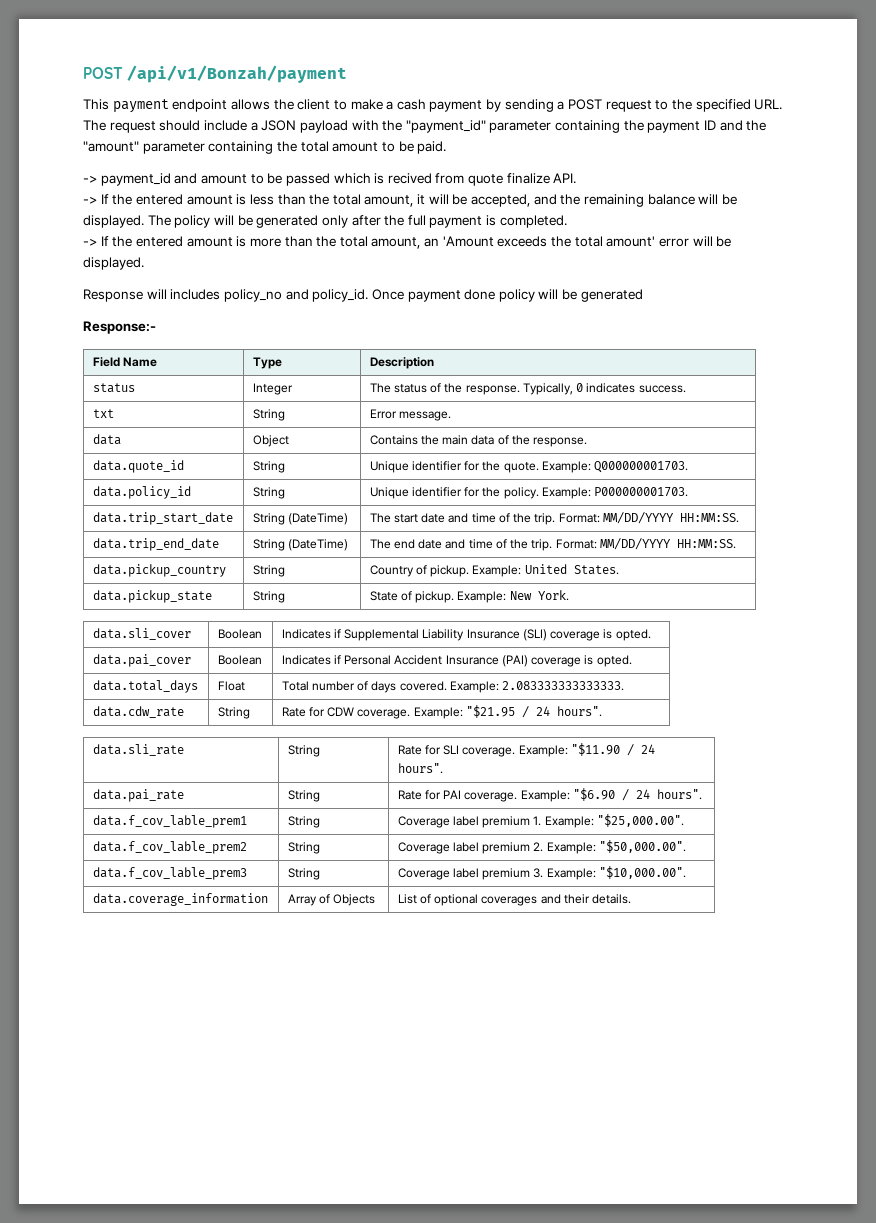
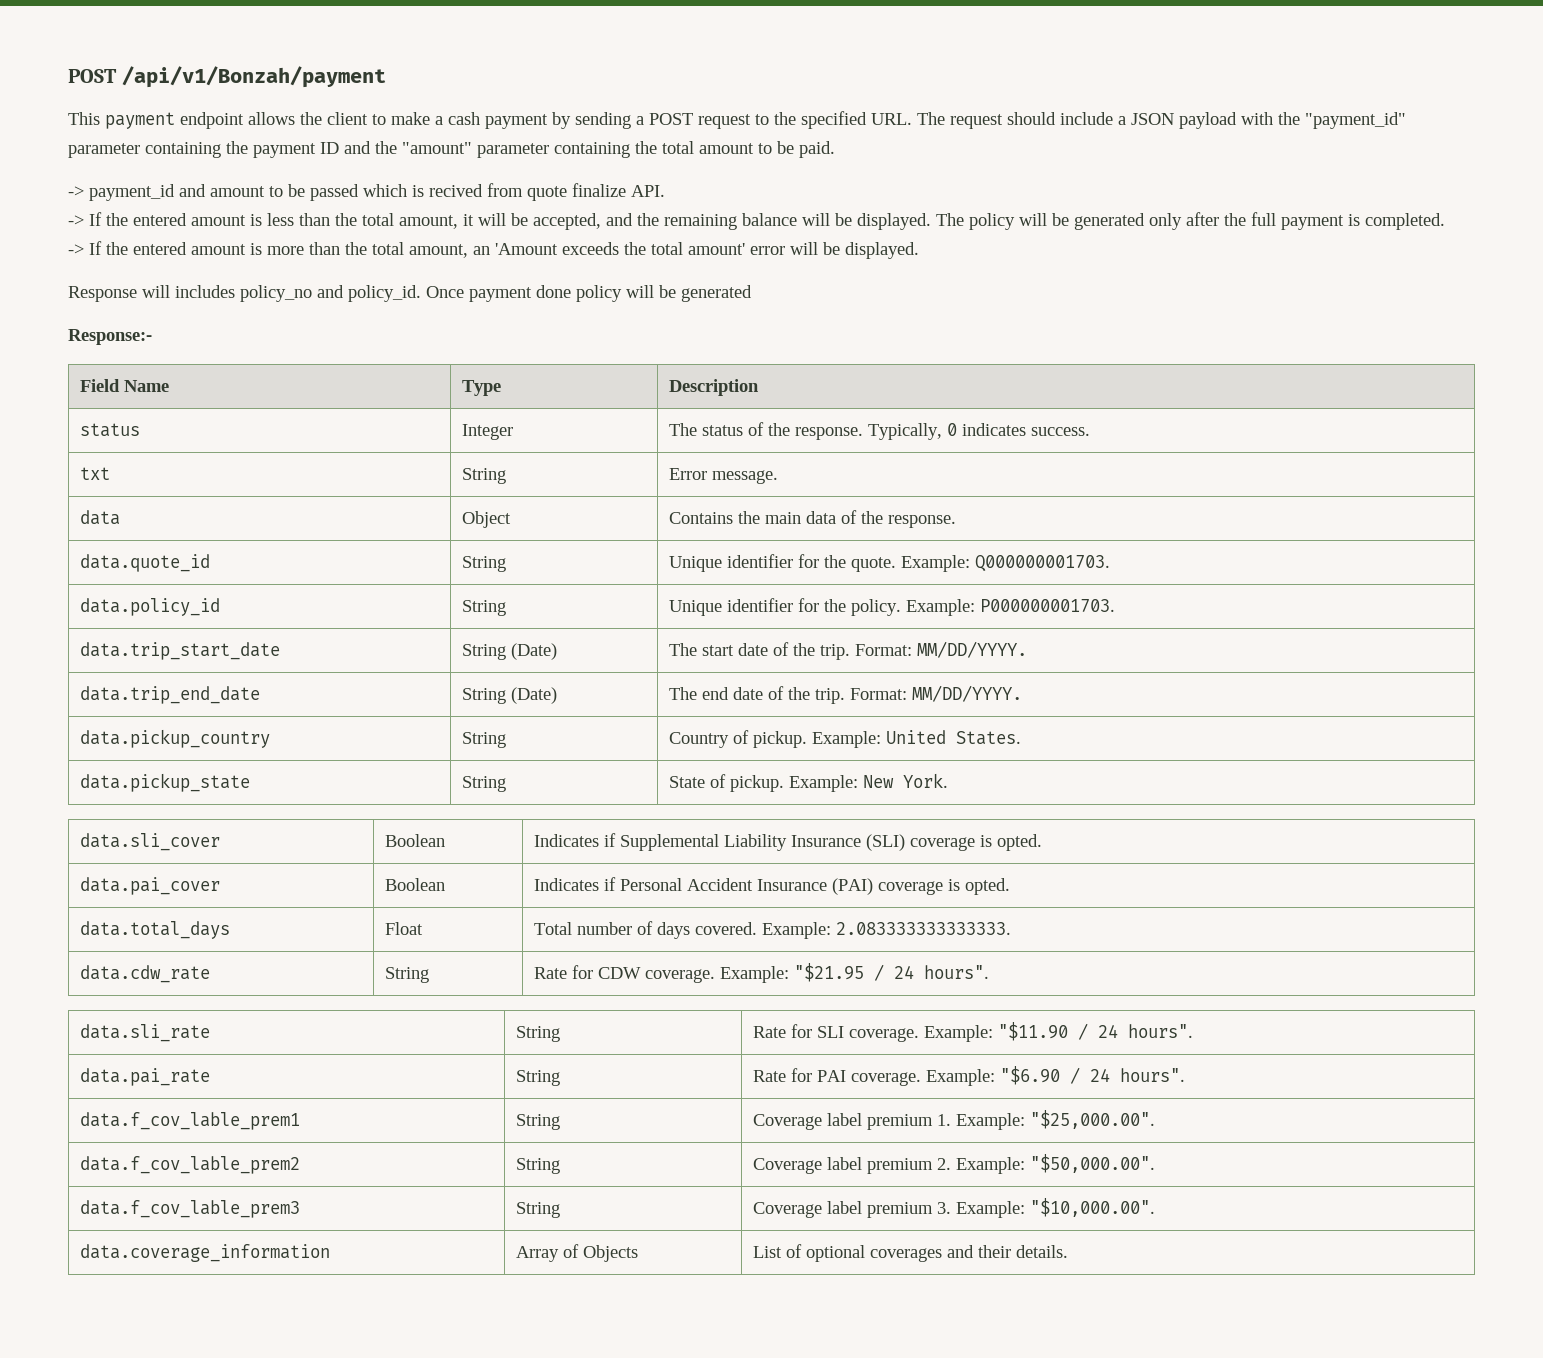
- data.trip_start_date | String (DateTime) | The start date and time of the trip. Format: MM/DD/YYYY HH:MM:SS.
+ data.trip_start_date | String (Date) | The start date of the trip. Format: MM/DD/YYYY.
- data.trip_end_date | String (DateTime) | The end date and time of the trip. Format: MM/DD/YYYY HH:MM:SS.
+ data.trip_end_date | String (Date) | The end date of the trip. Format: MM/DD/YYYY.

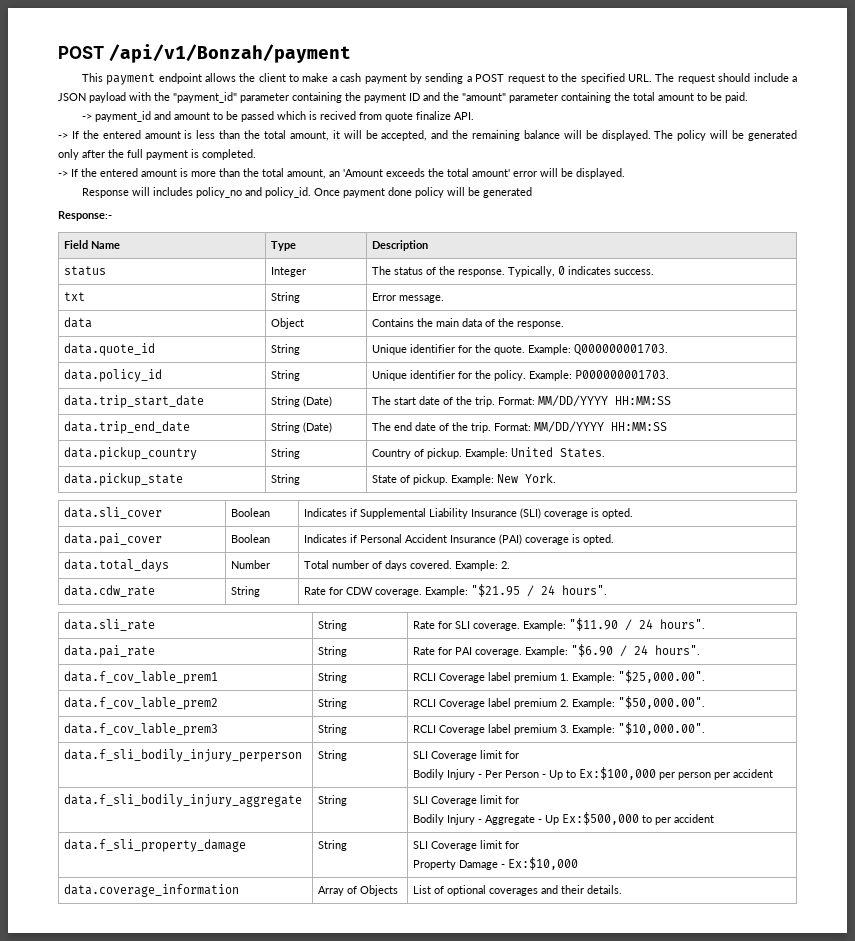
- data.trip_start_date | String (Date) | The start date of the trip. Format: MM/DD/YYYY.
+ data.trip_start_date | String (Date) | The start date of the trip. Format: MM/DD/YYYY HH:MM:SS
- data.trip_end_date | String (Date) | The end date of the trip. Format: MM/DD/YYYY.
+ data.trip_end_date | String (Date) | The end date of the trip. Format: MM/DD/YYYY HH:MM:SS
- data.total_days | Float | Total number of days covered. Example: 2.083333333333333.
+ data.total_days | Number | Total number of days covered. Example: 2.
- data.f_cov_lable_prem1 | String | Coverage label premium 1. Example: "$25,000.00".
+ data.f_cov_lable_prem1 | String | RCLI Coverage label premium 1. Example: "$25,000.00".
- data.f_cov_lable_prem2 | String | Coverage label premium 2. Example: "$50,000.00".
+ data.f_cov_lable_prem2 | String | RCLI Coverage label premium 2. Example: "$50,000.00".
- data.f_cov_lable_prem3 | String | Coverage label premium 3. Example: "$10,000.00".
+ data.f_cov_lable_prem3 | String | RCLI Coverage label premium 3. Example: "$10,000.00".
+ data.f_sli_bodily_injury_perperson | String | SLI Coverage limit for
+ Bodily Injury - Per Person - Up to Ex:$100,000 per person per accident
+ data.f_sli_bodily_injury_aggregate | String | SLI Coverage limit for
+ Bodily Injury - Aggregate - Up Ex:$500,000 to per accident
+ data.f_sli_property_damage | String | SLI Coverage limit for
+ Property Damage - Ex:$10,000

